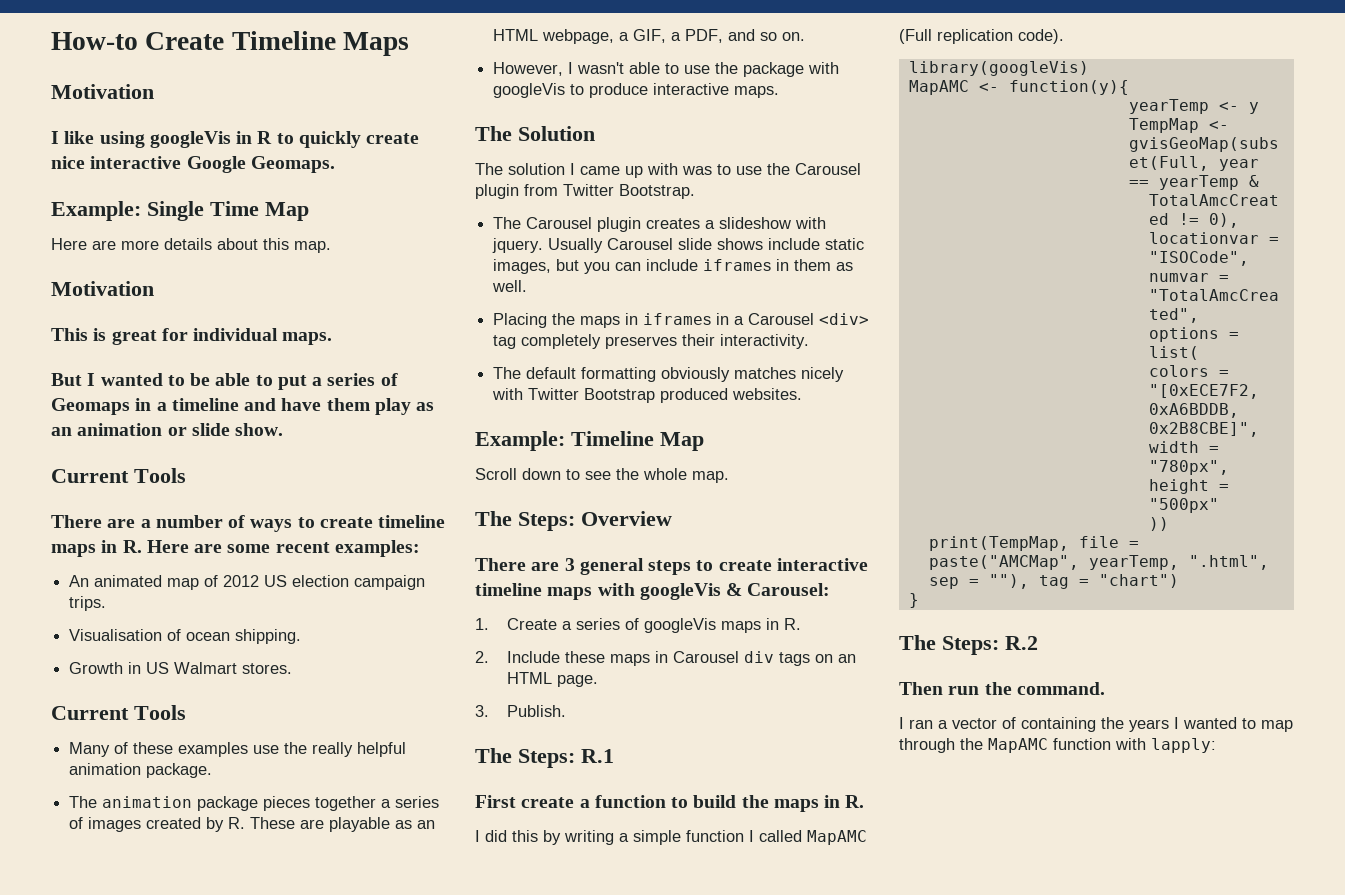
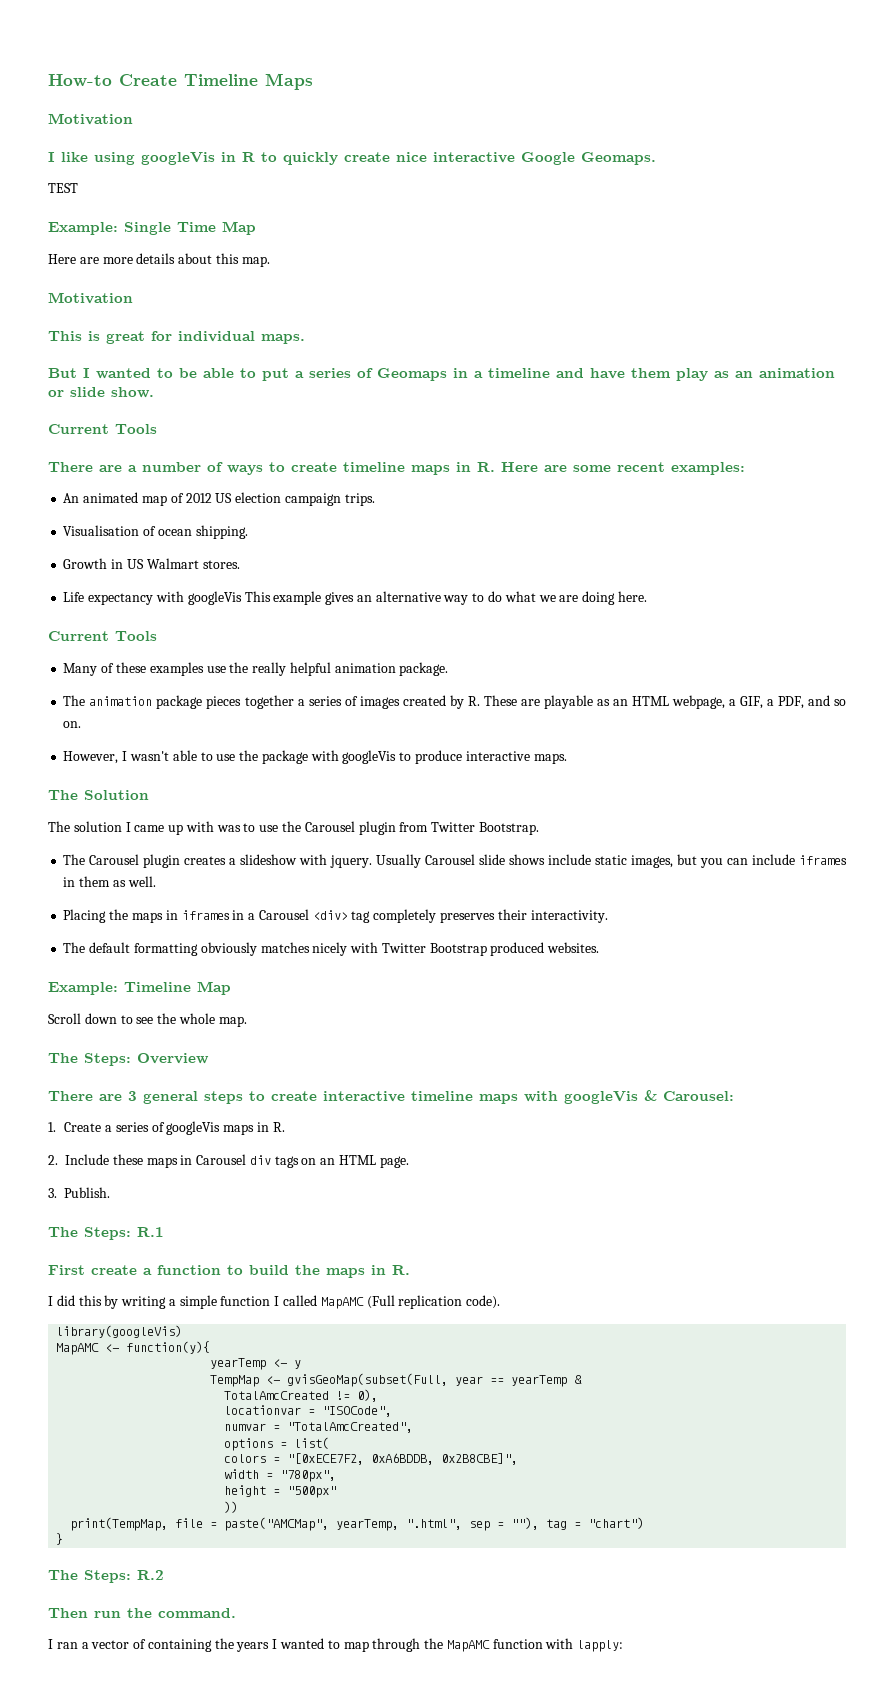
+ TEST
+ Life expectancy with googleVis This example gives an alternative way to do what we are doing here.

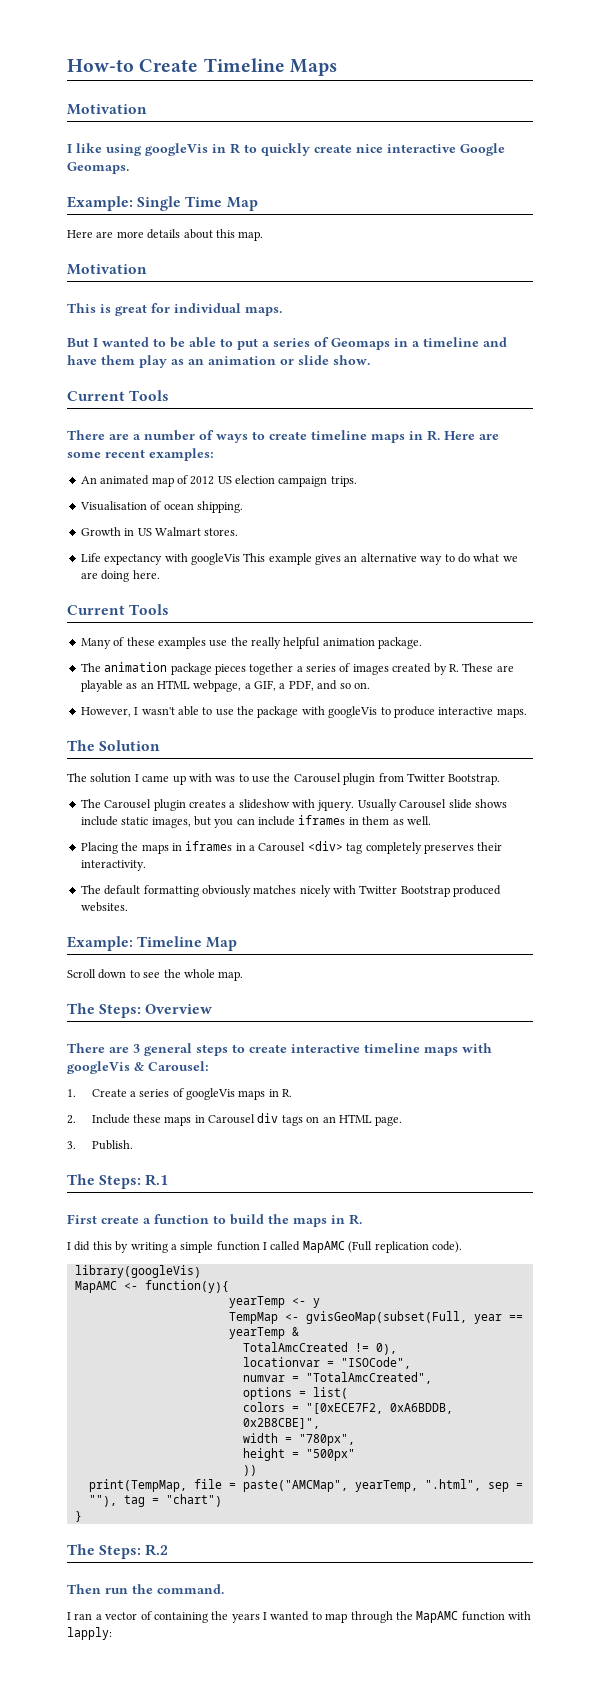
- TEST

